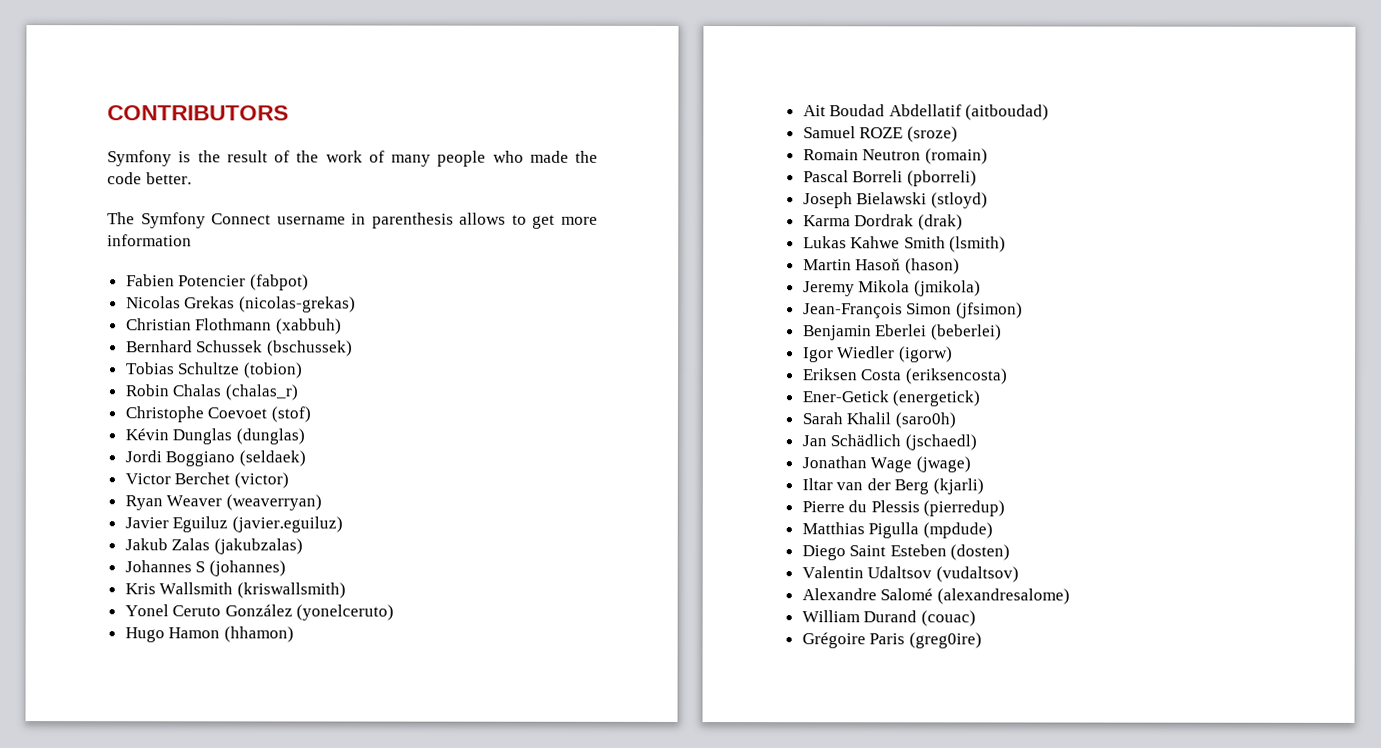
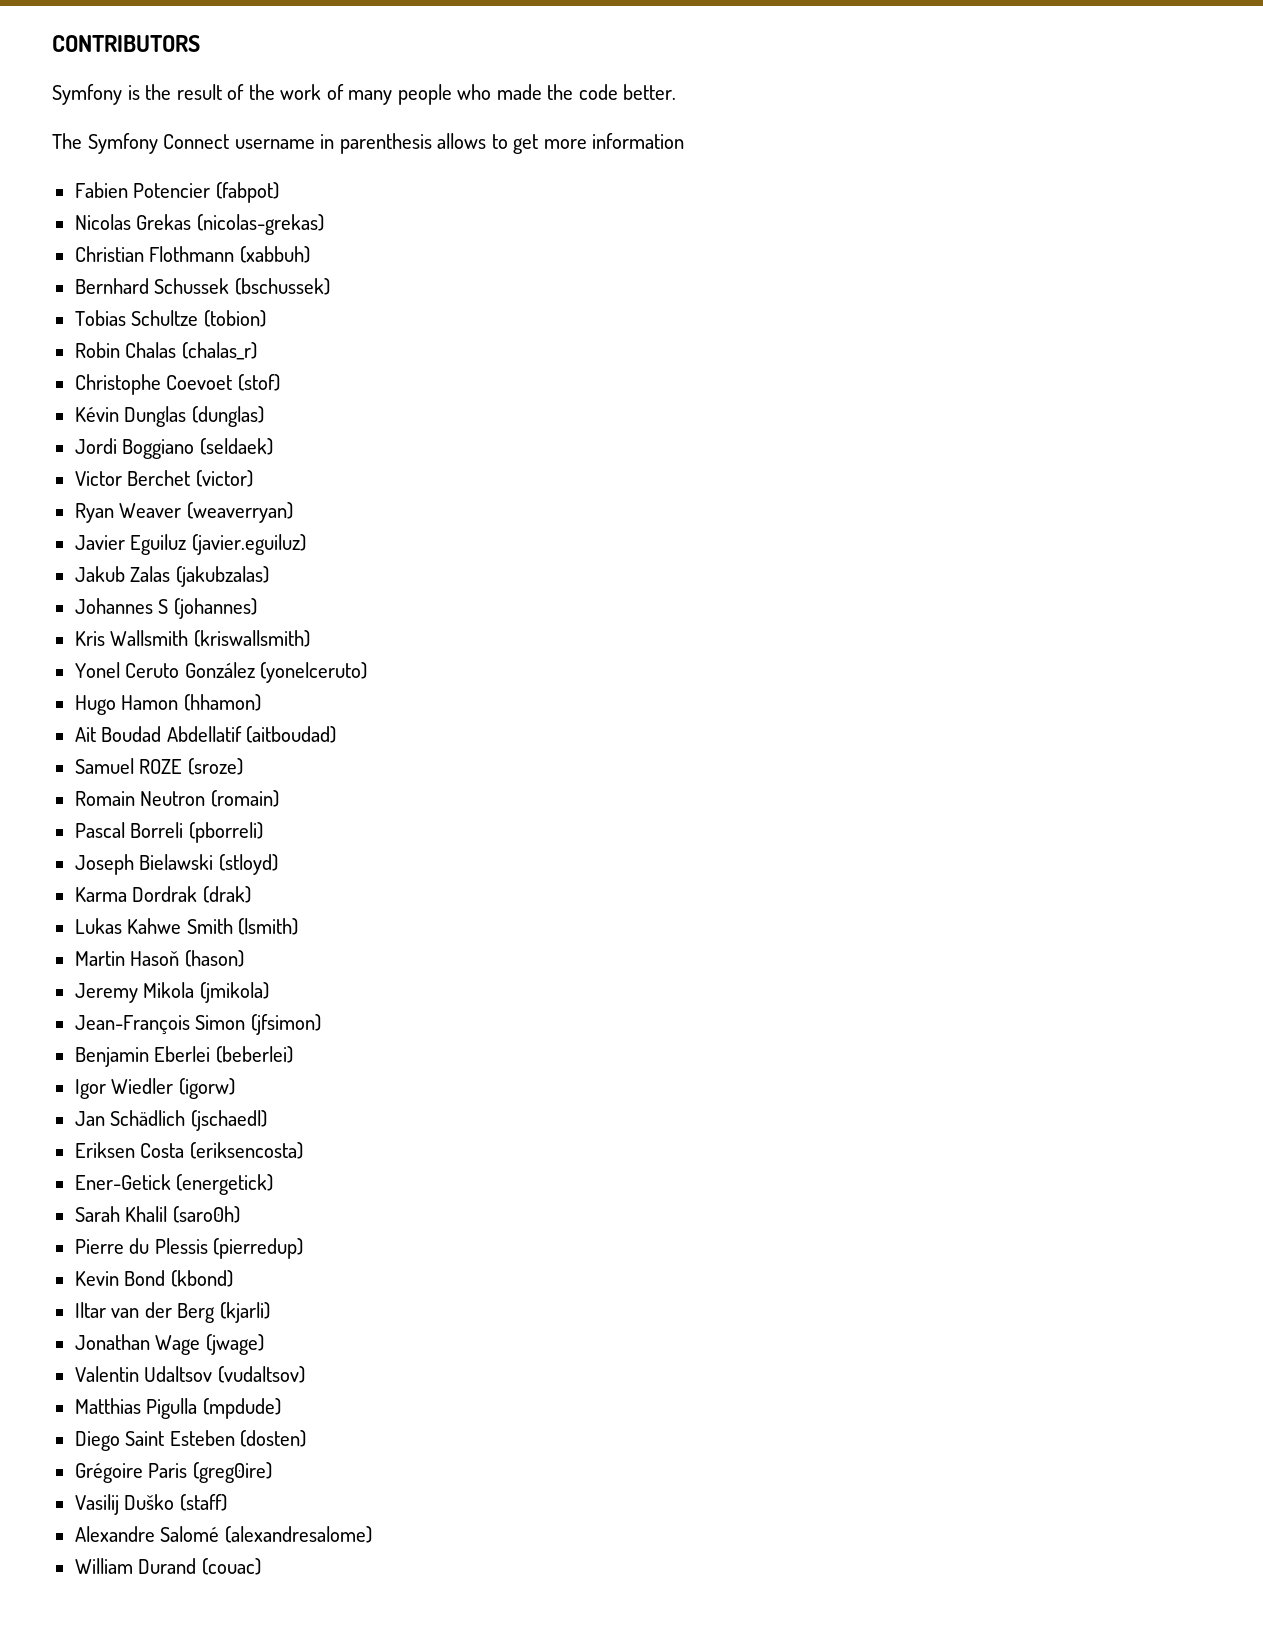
+ Jan Schädlich (jschaedl)
- Jan Schädlich (jschaedl)
- Jonathan Wage (jwage)
+ Pierre du Plessis (pierredup)
+ Kevin Bond (kbond)
- Pierre du Plessis (pierredup)
+ Jonathan Wage (jwage)
+ Valentin Udaltsov (vudaltsov)
- Valentin Udaltsov (vudaltsov)
+ Grégoire Paris (greg0ire)
+ Vasilij Duško (staff)
- Grégoire Paris (greg0ire)

